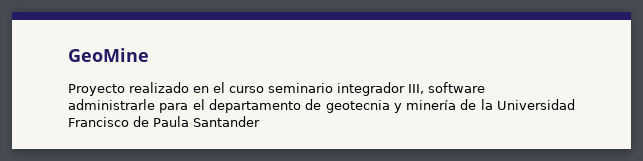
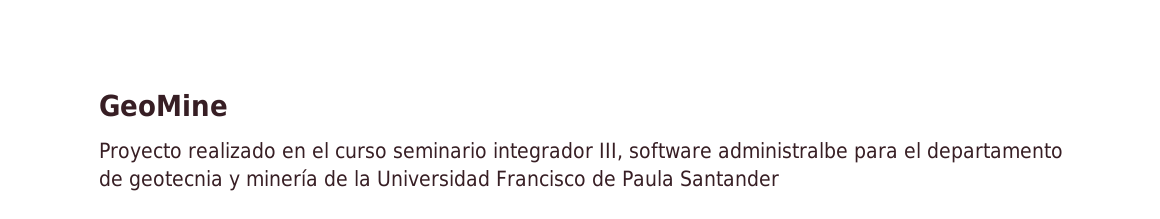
- Proyecto realizado en el curso seminario integrador III, software administrarle para el departamento de geotecnia y minería de la Universidad Francisco de Paula Santander
+ Proyecto realizado en el curso seminario integrador III, software administralbe para el departamento de geotecnia y minería de la Universidad Francisco de Paula Santander

